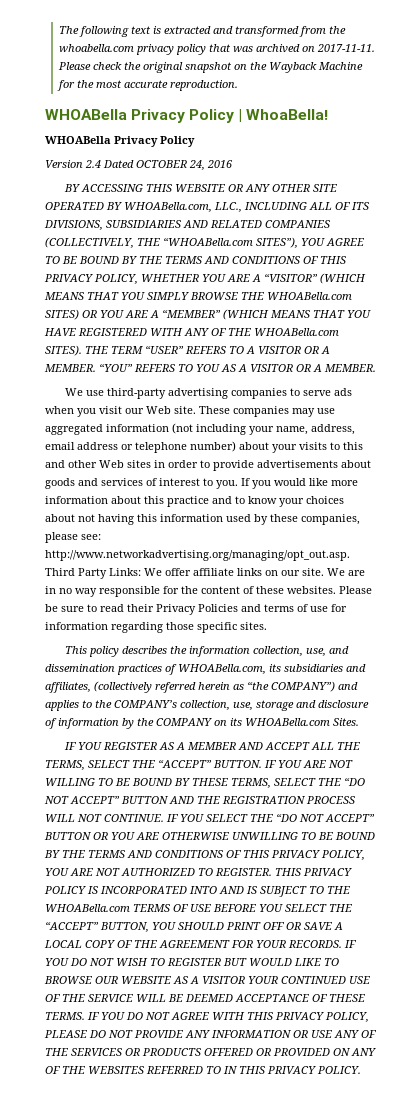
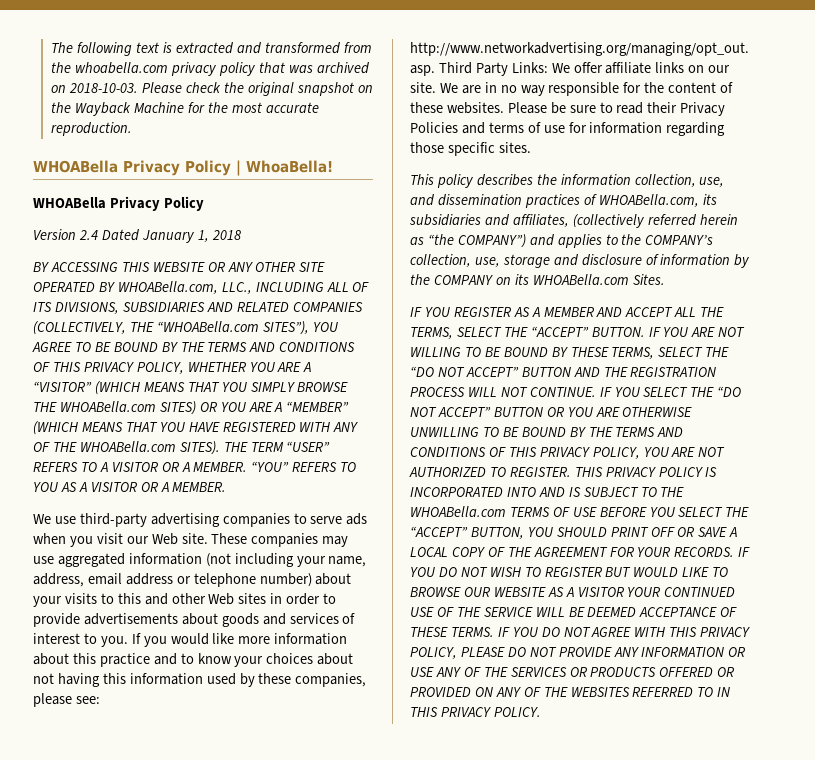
- The following text is extracted and transformed from the whoabella.com privacy policy that was archived on 2017-11-11.
+ The following text is extracted and transformed from the whoabella.com privacy policy that was archived on 2018-10-03.
- Version 2.4 Dated OCTOBER 24, 2016
+ Version 2.4 Dated January 1, 2018

